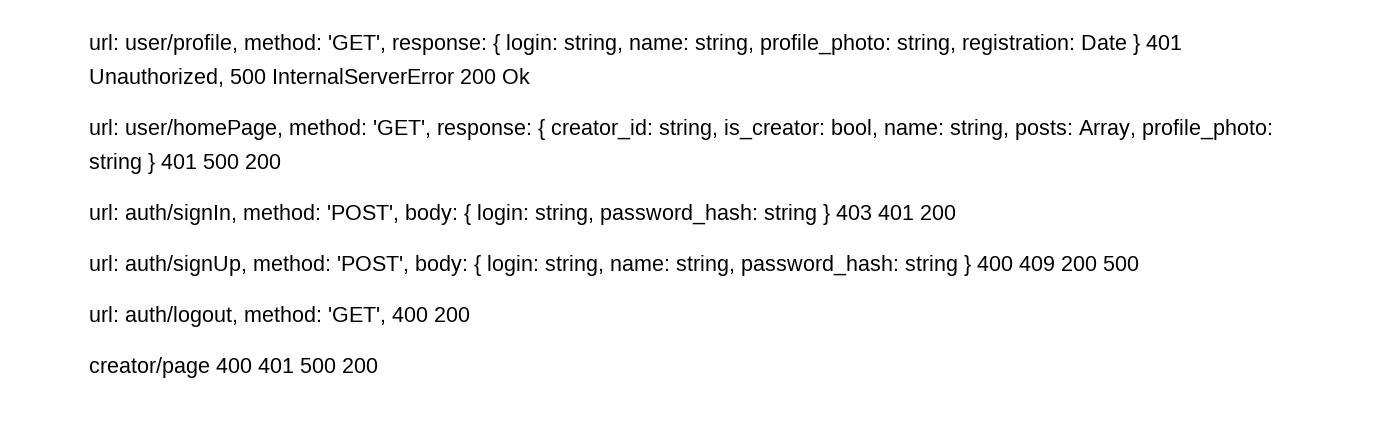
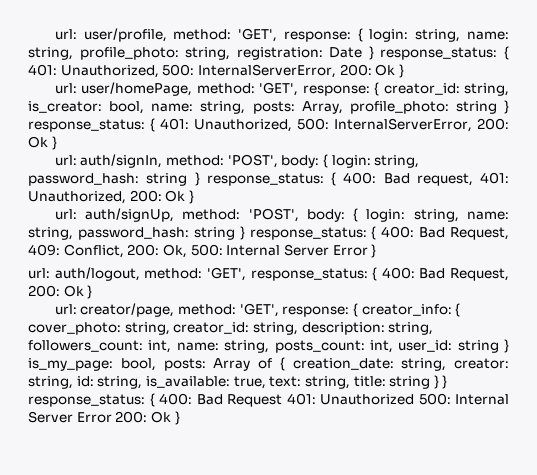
- url: user/profile, method: 'GET', response: { login: string, name: string, profile_photo: string, registration: Date } 401 Unauthorized, 500 InternalServerError 200 Ok
+ url: user/profile, method: 'GET', response: { login: string, name: string, profile_photo: string, registration: Date } response_status: { 401: Unauthorized, 500: InternalServerError, 200: Ok }
- url: user/homePage, method: 'GET', response: { creator_id: string, is_creator: bool, name: string, posts: Array, profile_photo: string } 401 500 200
+ url: user/homePage, method: 'GET', response: { creator_id: string, is_creator: bool, name: string, posts: Array, profile_photo: string } response_status: { 401: Unauthorized, 500: InternalServerError, 200: Ok }
- url: auth/signIn, method: 'POST', body: { login: string, password_hash: string } 403 401 200
+ url: auth/signIn, method: 'POST', body: { login: string, password_hash: string } response_status: { 400: Bad request, 401: Unauthorized, 200: Ok }
- url: auth/signUp, method: 'POST', body: { login: string, name: string, password_hash: string } 400 409 200 500
- url: auth/logout, method: 'GET', 400 200
- creator/page 400 401 500 200
+ url: auth/signUp, method: 'POST', body: { login: string, name: string, password_hash: string } response_status: { 400: Bad Request, 409: Conflict, 200: Ok, 500: Internal Server Error }
+ url: auth/logout, method: 'GET', response_status: { 400: Bad Request, 200: Ok }
+ url: creator/page, method: 'GET', response: { creator_info: { cover_photo: string, creator_id: string, description: string, followers_count: int, name: string, posts_count: int, user_id: string } is_my_page: bool, posts: Array of { creation_date: string, creator: string, id: string, is_available: true, text: string, title: string } } response_status: { 400: Bad Request 401: Unauthorized 500: Internal Server Error 200: Ok }

